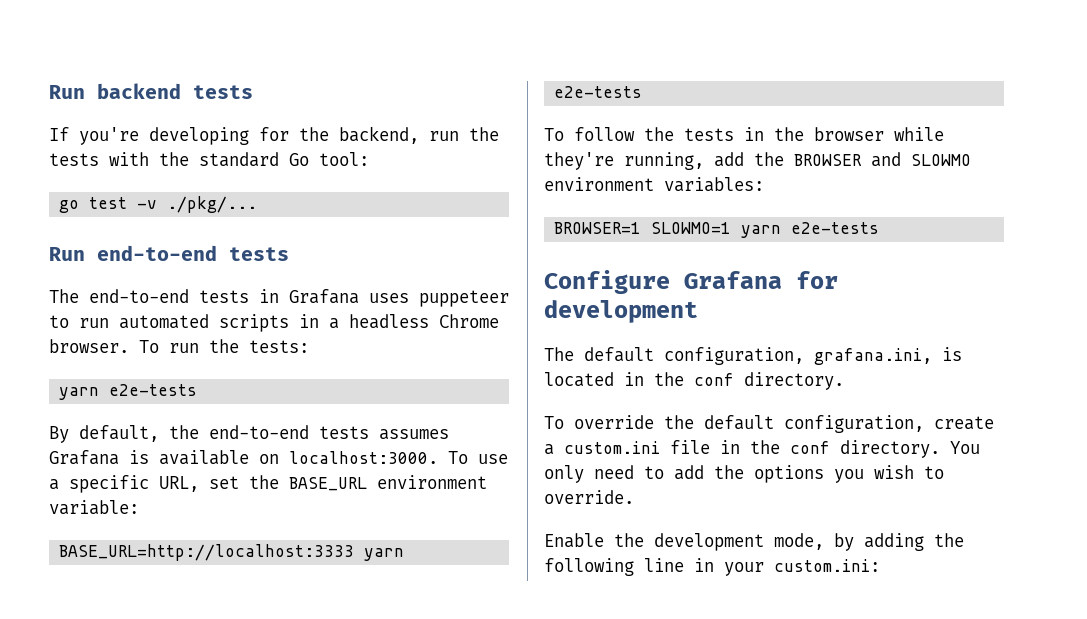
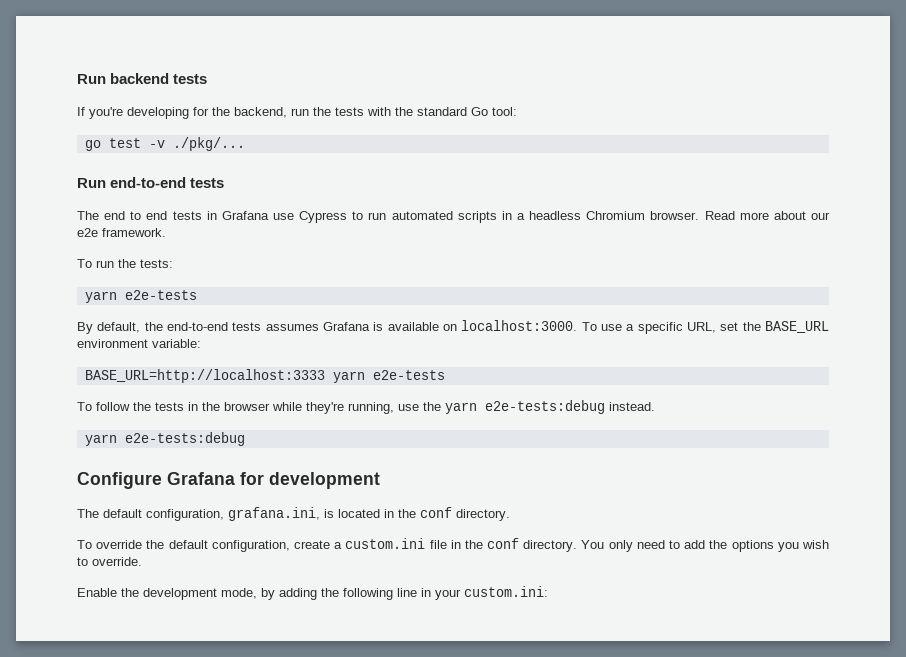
- The end-to-end tests in Grafana uses puppeteer to run automated scripts in a headless Chrome browser. To run the tests:
+ The end to end tests in Grafana use Cypress to run automated scripts in a headless Chromium browser. Read more about our e2e framework.
+ To run the tests:
- To follow the tests in the browser while they're running, add the BROWSER and SLOWMO environment variables:
- BROWSER=1 SLOWMO=1 yarn e2e-tests
+ To follow the tests in the browser while they're running, use the yarn e2e-tests:debug instead.
+ yarn e2e-tests:debug

